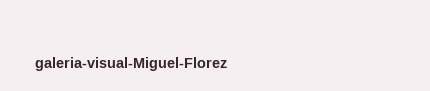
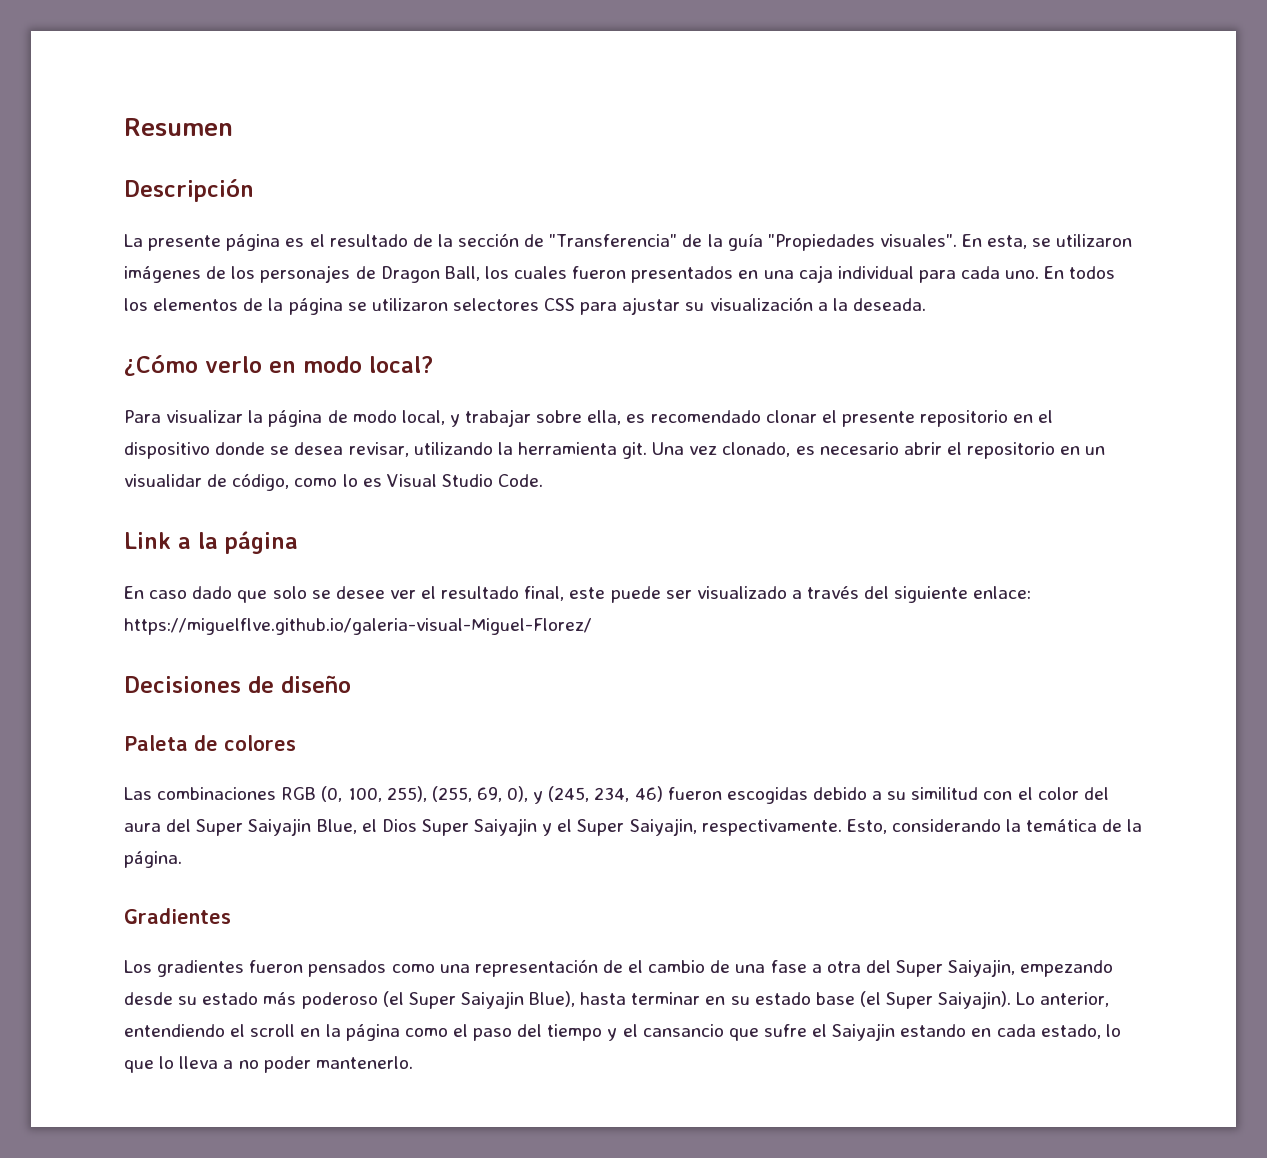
- galeria-visual-Miguel-Florez
+ Resumen
+ Descripción
+ La presente página es el resultado de la sección de "Transferencia" de la guía "Propiedades visuales". En esta, se utilizaron imágenes de los personajes de Dragon Ball, los cuales fueron presentados en una caja individual para cada uno. En todos los elementos de la página se utilizaron selectores CSS para ajustar su visualización a la deseada.
+ ¿Cómo verlo en modo local?
+ Para visualizar la página de modo local, y trabajar sobre ella, es recomendado clonar el presente repositorio en el dispositivo donde se desea revisar, utilizando la herramienta git. Una vez clonado, es necesario abrir el repositorio en un visualidar de código, como lo es Visual Studio Code.
+ Link a la página
+ En caso dado que solo se desee ver el resultado final, este puede ser visualizado a través del siguiente enlace: https://miguelflve.github.io/galeria-visual-Miguel-Florez/
+ Decisiones de diseño
+ Paleta de colores
+ Las combinaciones RGB (0, 100, 255), (255, 69, 0), y (245, 234, 46) fueron escogidas debido a su similitud con el color del aura del Super Saiyajin Blue, el Dios Super Saiyajin y el Super Saiyajin, respectivamente. Esto, considerando la temática de la página.
+ Gradientes
+ Los gradientes fueron pensados como una representación de el cambio de una fase a otra del Super Saiyajin, empezando desde su estado más poderoso (el Super Saiyajin Blue), hasta terminar en su estado base (el Super Saiyajin). Lo anterior, entendiendo el scroll en la página como el paso del tiempo y el cansancio que sufre el Saiyajin estando en cada estado, lo que lo lleva a no poder mantenerlo.

